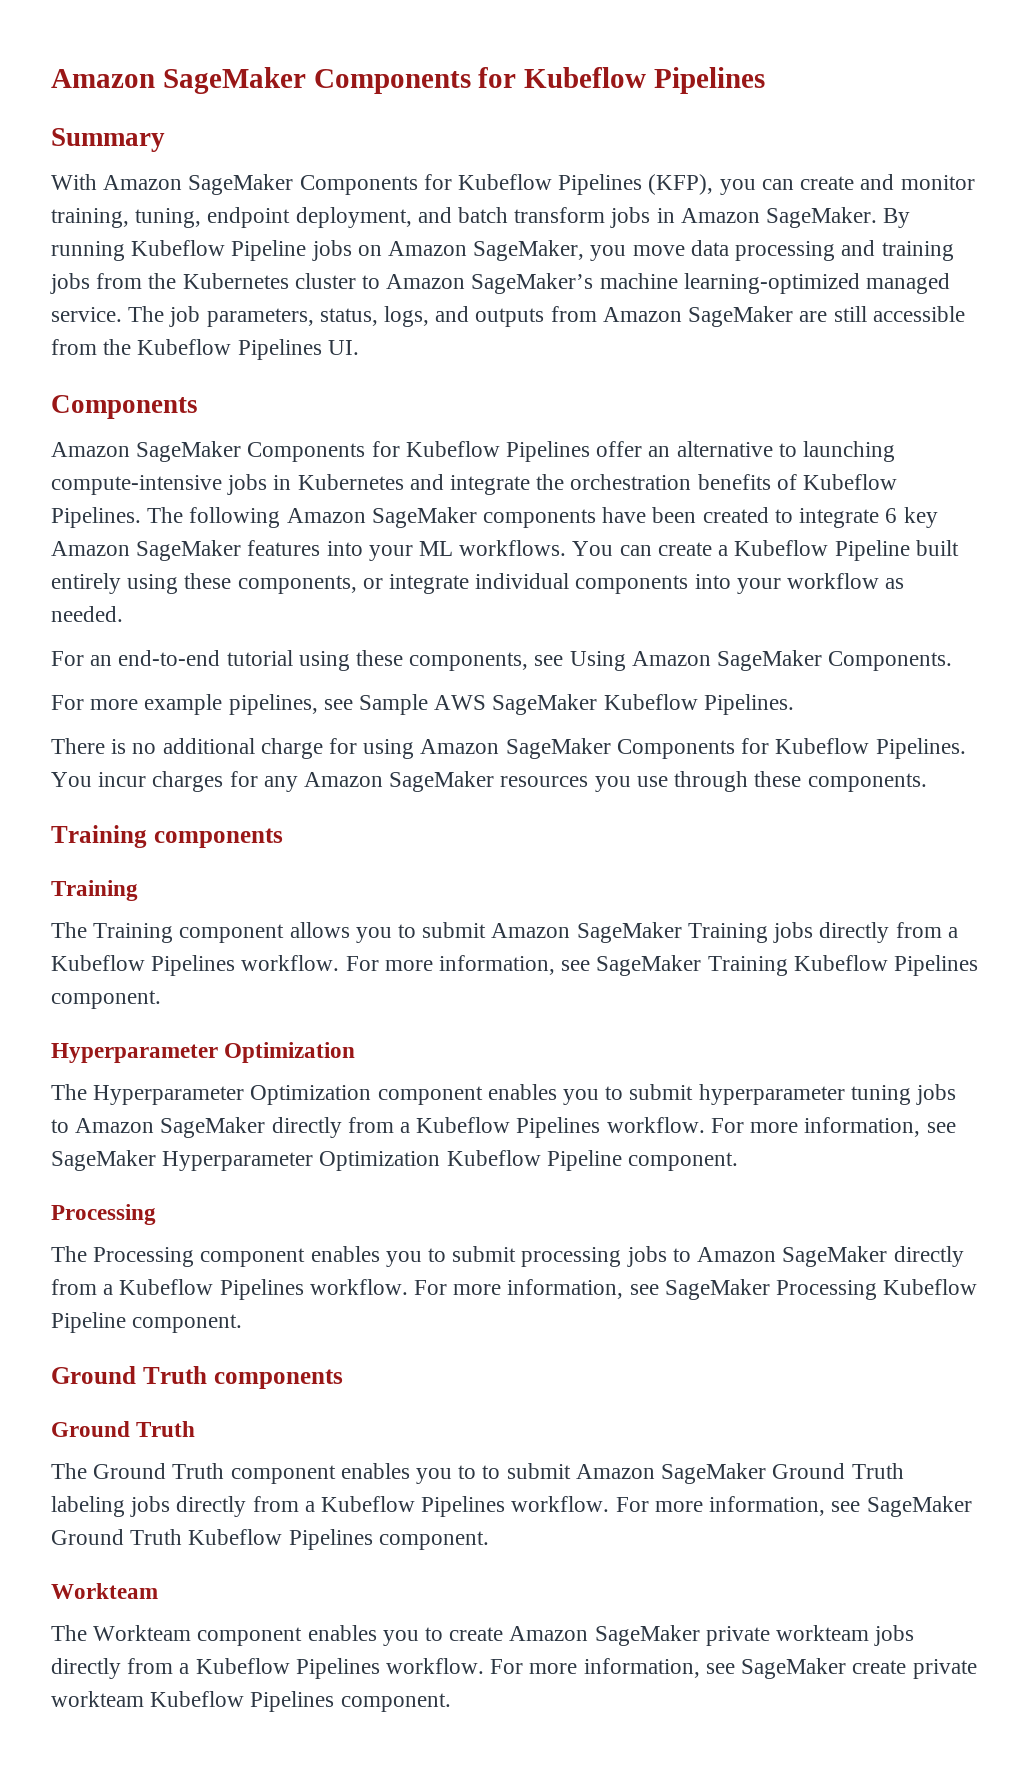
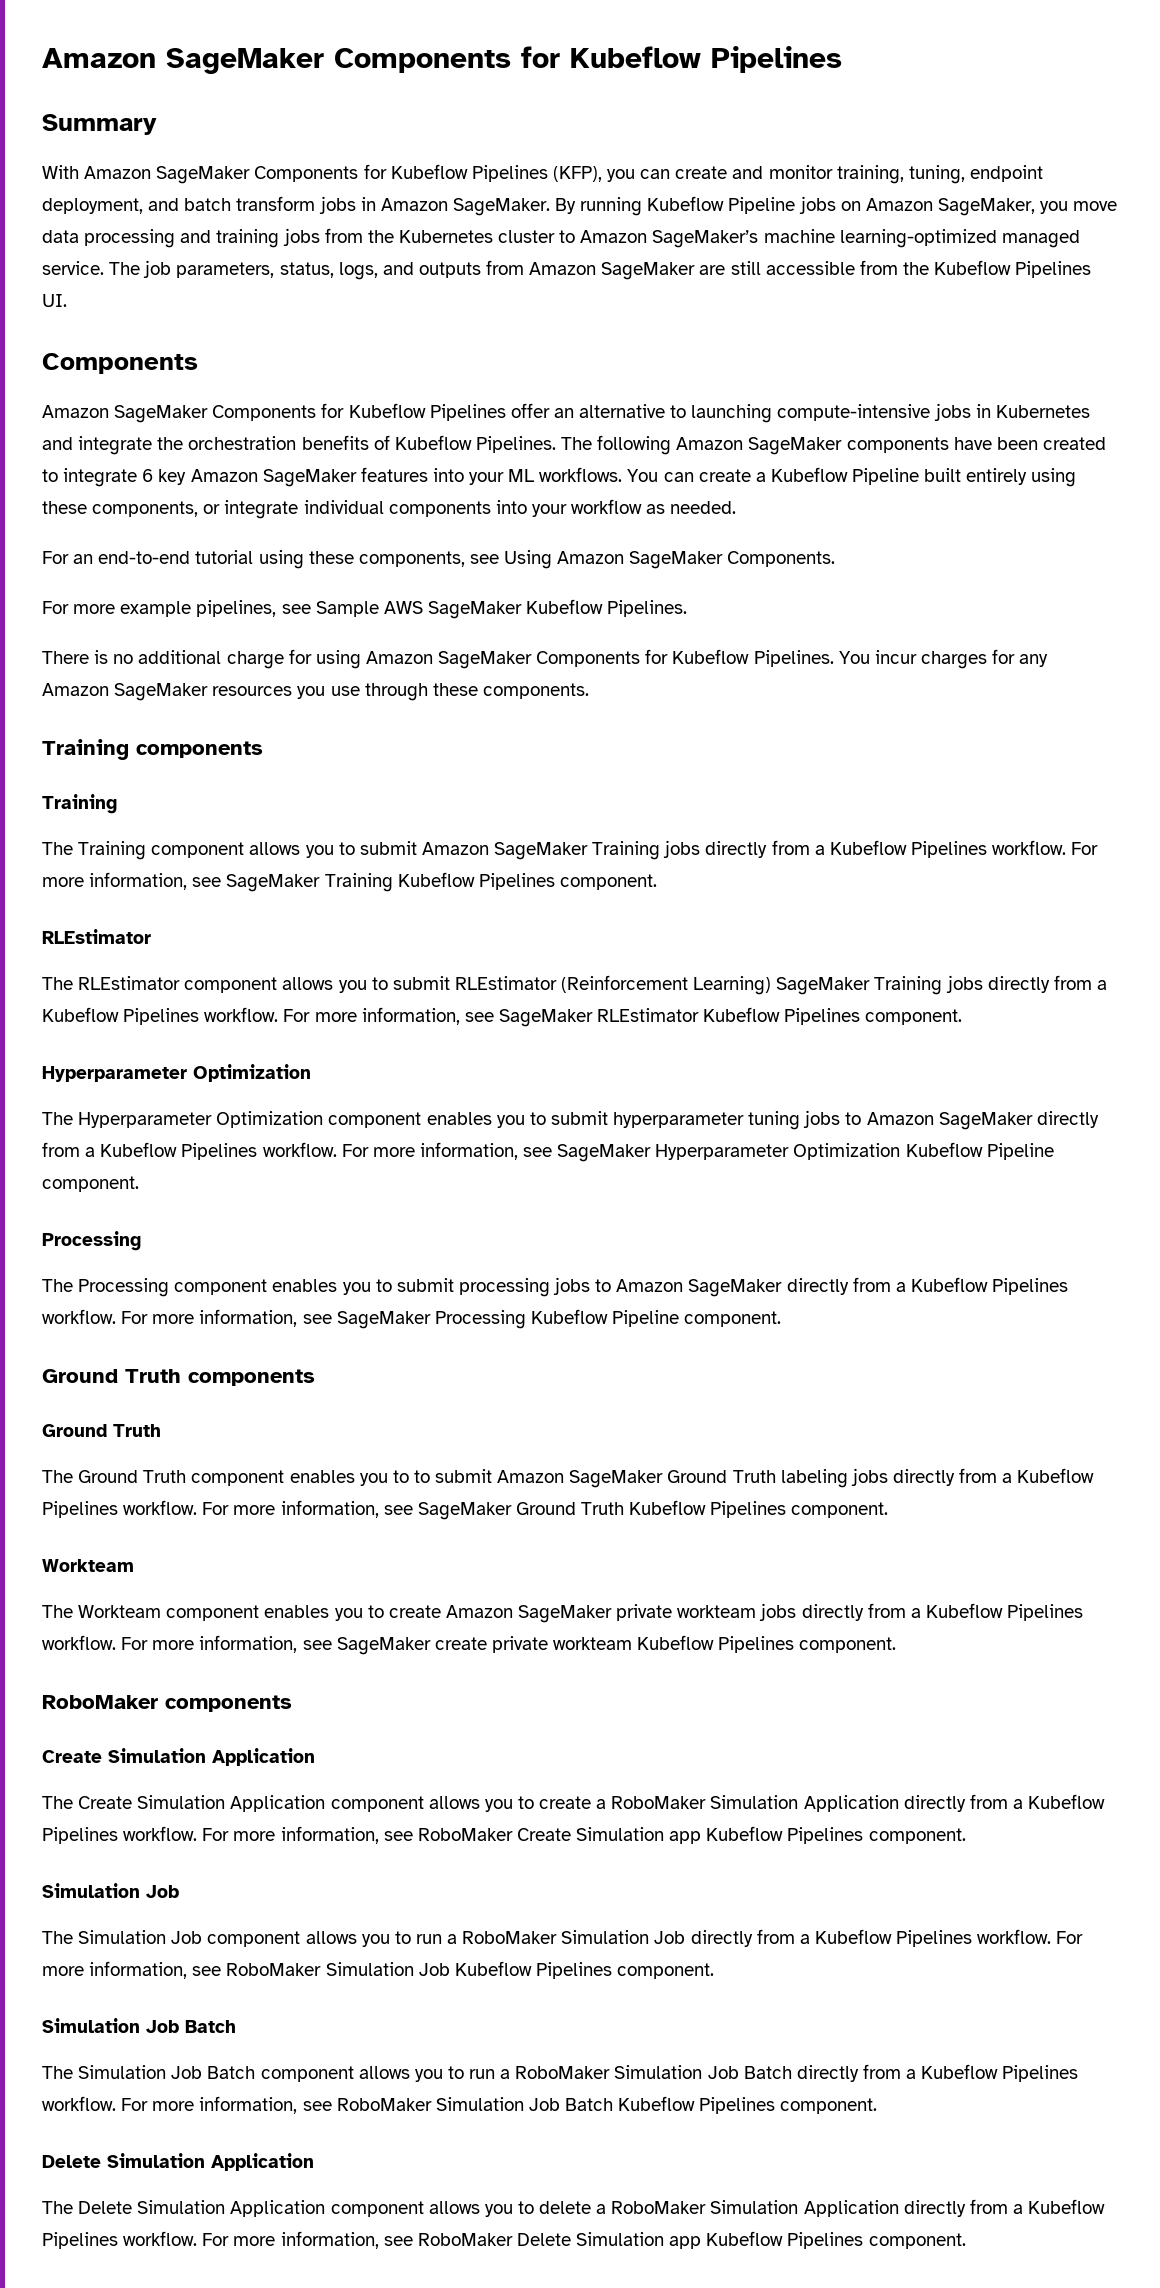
  For more information, see SageMaker Training Kubeflow Pipelines component.
+ RLEstimator
+ The RLEstimator component allows you to submit RLEstimator (Reinforcement Learning) SageMaker Training jobs directly from a Kubeflow Pipelines workflow. For more information, see SageMaker RLEstimator Kubeflow Pipelines component.
+ RoboMaker components
+ Create Simulation Application
+ The Create Simulation Application component allows you to create a RoboMaker Simulation Application directly from a Kubeflow Pipelines workflow. For more information, see RoboMaker Create Simulation app Kubeflow Pipelines component.
+ Simulation Job
+ The Simulation Job component allows you to run a RoboMaker Simulation Job directly from a Kubeflow Pipelines workflow. For more information, see RoboMaker Simulation Job Kubeflow Pipelines component.
+ Simulation Job Batch
+ The Simulation Job Batch component allows you to run a RoboMaker Simulation Job Batch directly from a Kubeflow Pipelines workflow. For more information, see RoboMaker Simulation Job Batch Kubeflow Pipelines component.
+ Delete Simulation Application
+ The Delete Simulation Application component allows you to delete a RoboMaker Simulation Application directly from a Kubeflow Pipelines workflow. For more information, see RoboMaker Delete Simulation app Kubeflow Pipelines component.

